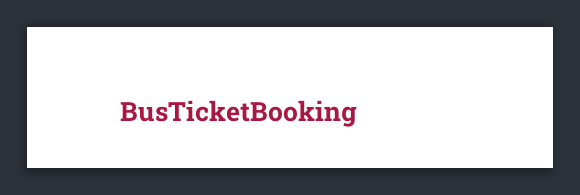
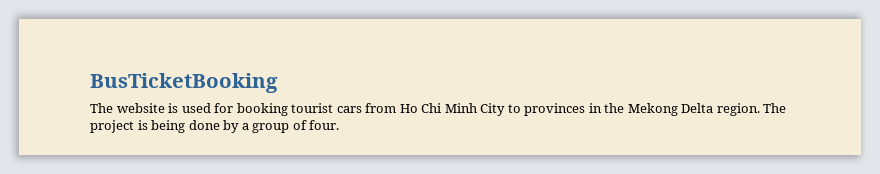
+ The website is used for booking tourist cars from Ho Chi Minh City to provinces in the Mekong Delta region. The project is being done by a group of four.

